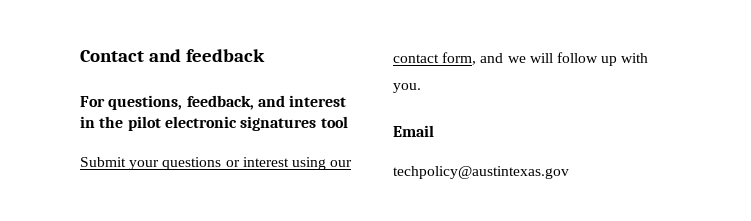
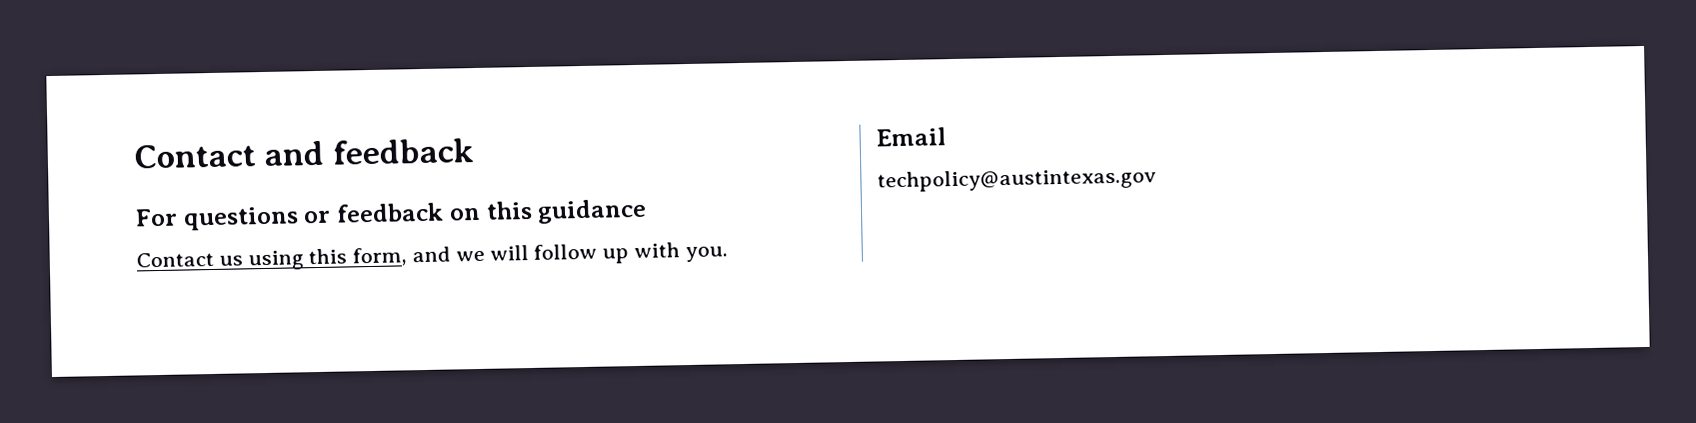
- For questions, feedback, and interest in the pilot electronic signatures tool
- Submit your questions or interest using our contact form, and we will follow up with you.
+ For questions or feedback on this guidance
+ Contact us using this form, and we will follow up with you.

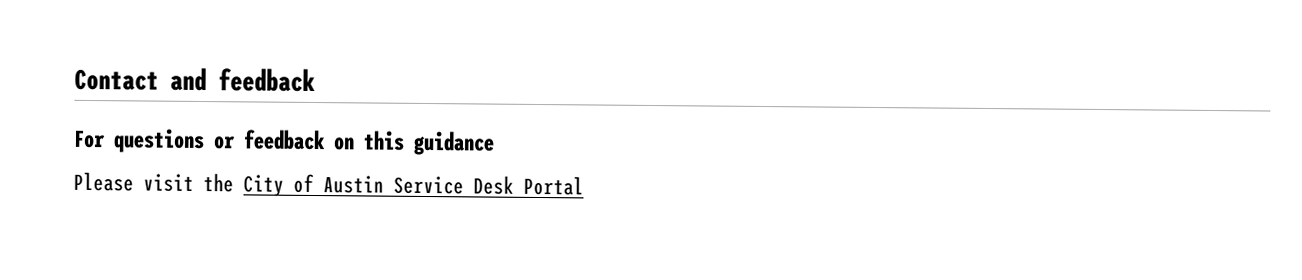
- Contact us using this form, and we will follow up with you.
- Email
- techpolicy@austintexas.gov
+ Please visit the City of Austin Service Desk Portal

